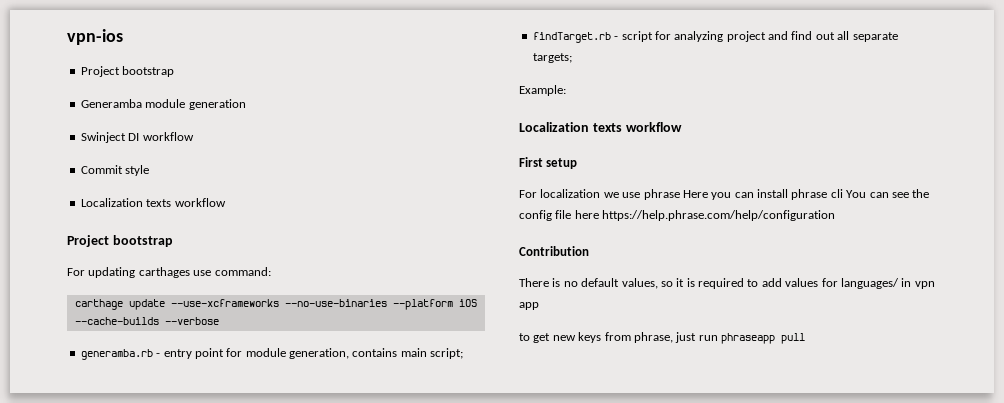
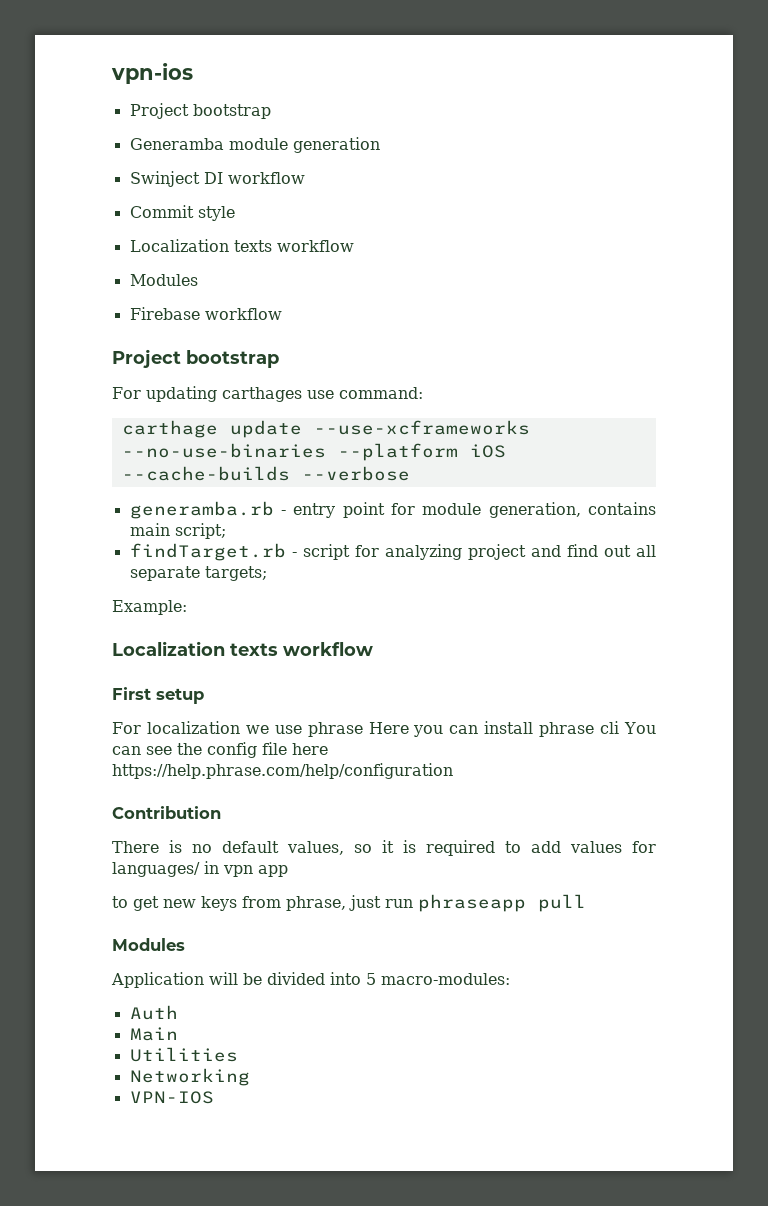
  Commit style
  Localization texts workflow
+ Modules
+ Firebase workflow
  to get new keys from phrase, just run phraseapp pull
+ Modules
+ Application will be divided into 5 macro-modules:
+ Auth
+ Main
+ Utilities
+ Networking
+ VPN-IOS

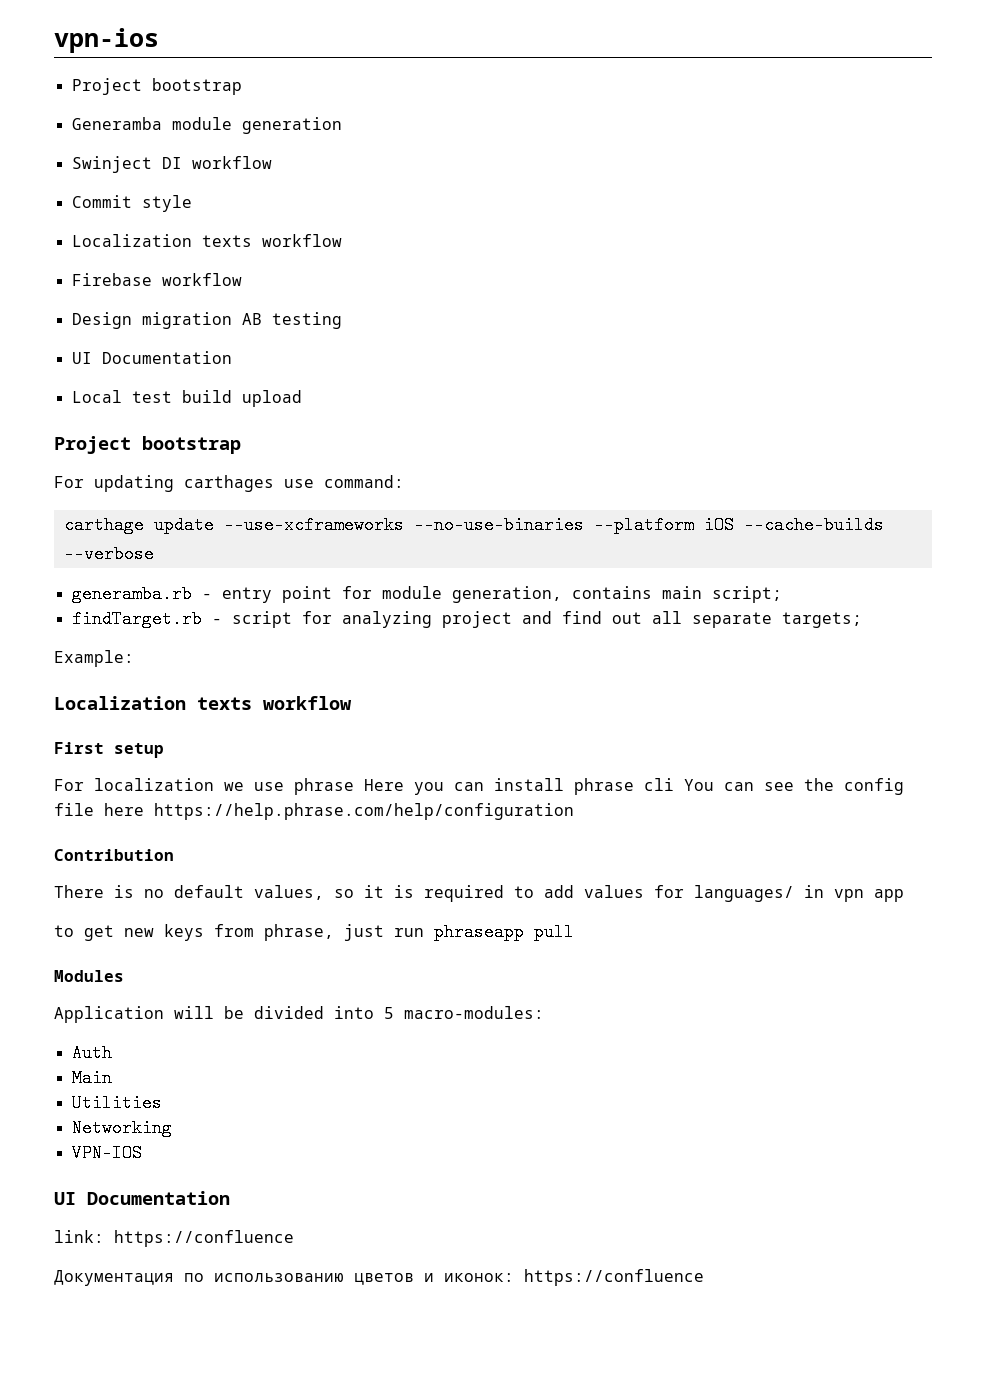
  Commit style
  Localization texts workflow
- Modules
+ Design migration AB testing
+ UI Documentation
+ Local test build upload
  VPN-IOS
+ UI Documentation
+ link: https://confluence
+ Документация по использованию цветов и иконок: https://confluence

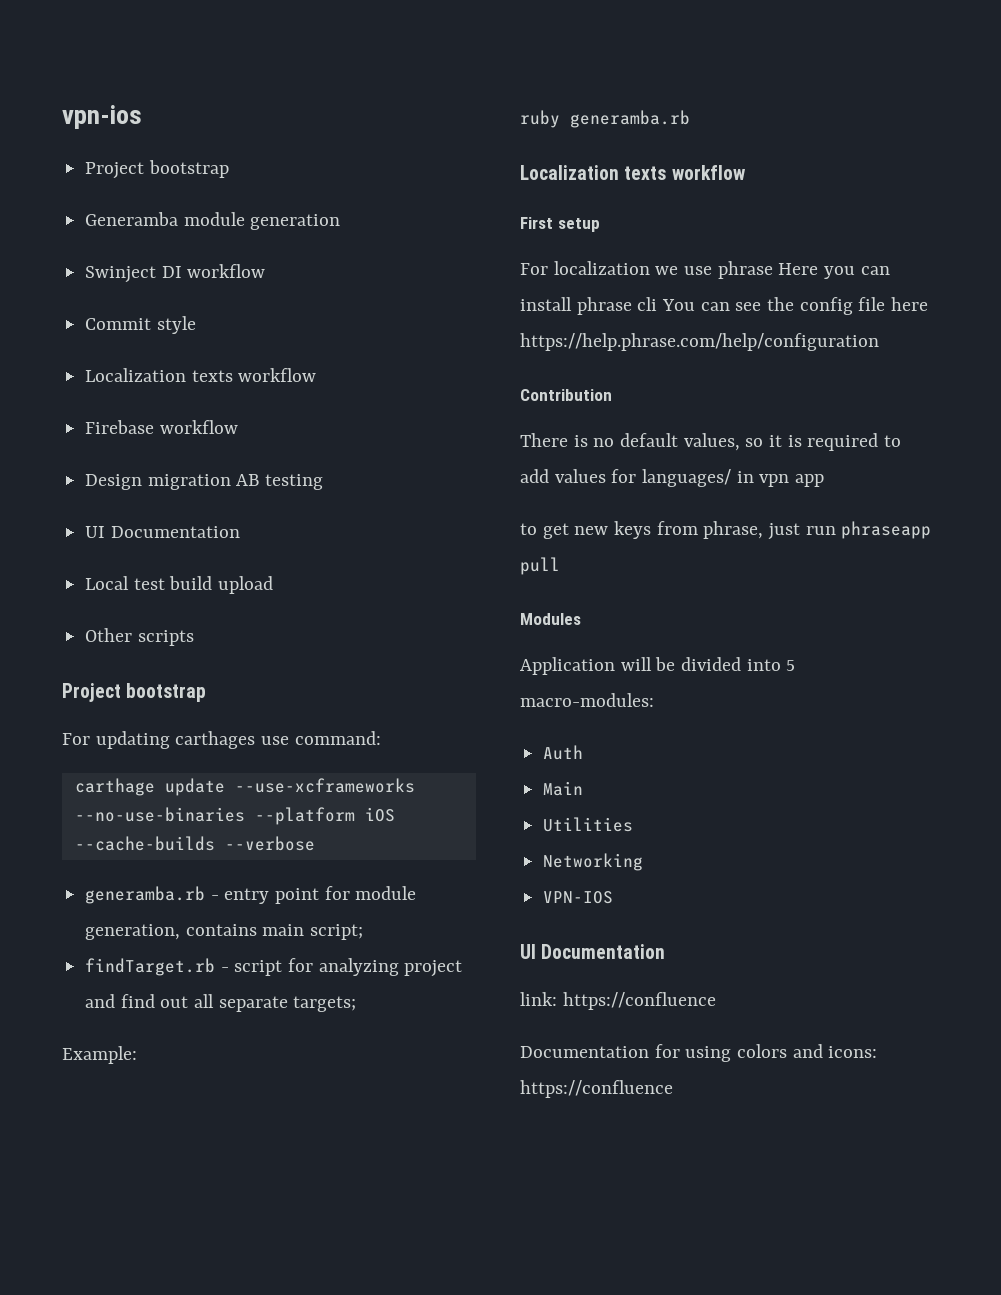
+ Other scripts
+ ruby generamba.rb
- Документация по использованию цветов и иконок: https://confluence
+ Documentation for using colors and icons: https://confluence

